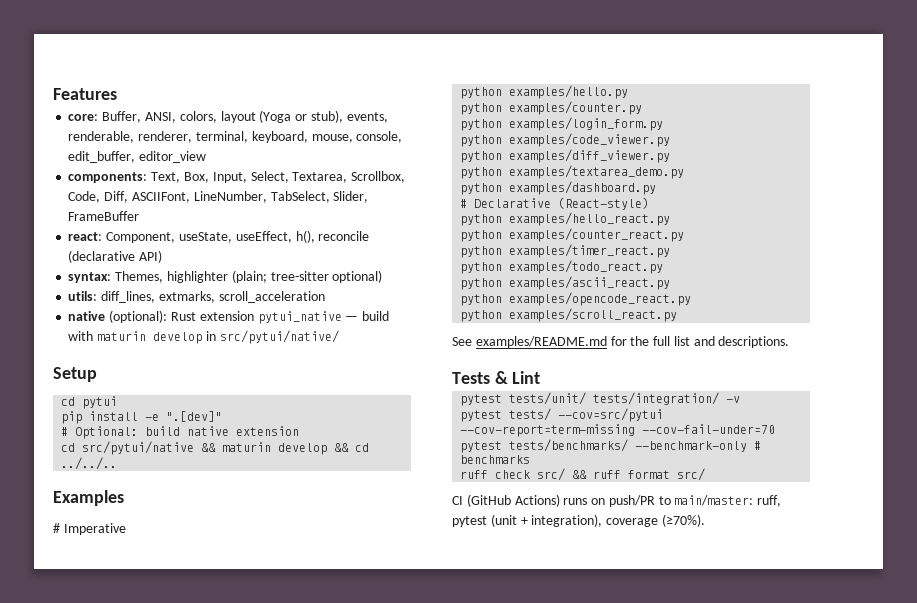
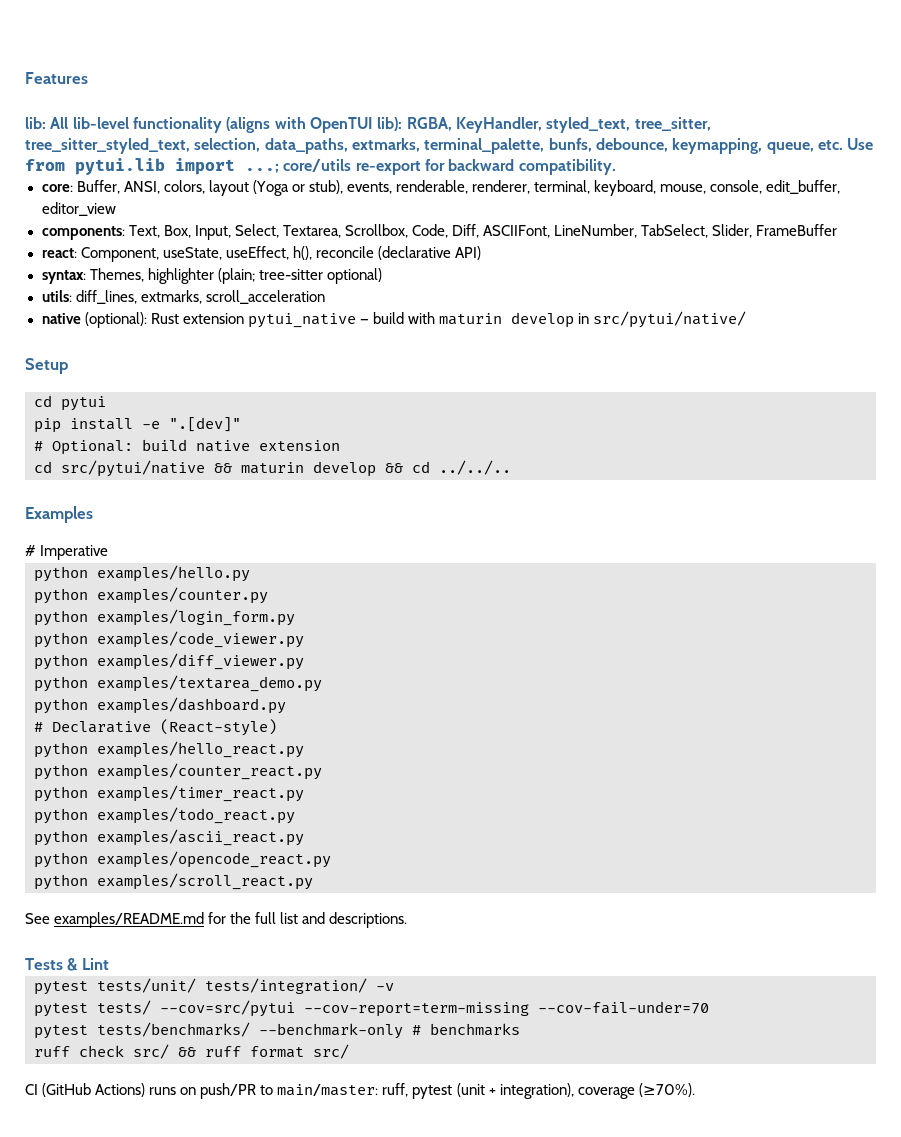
+ lib: All lib-level functionality (aligns with OpenTUI lib): RGBA, KeyHandler, styled_text, tree_sitter, tree_sitter_styled_text, selection, data_paths, extmarks, terminal_palette, bunfs, debounce, keymapping, queue, etc. Use from pytui.lib import ...; core/utils re-export for backward compatibility.

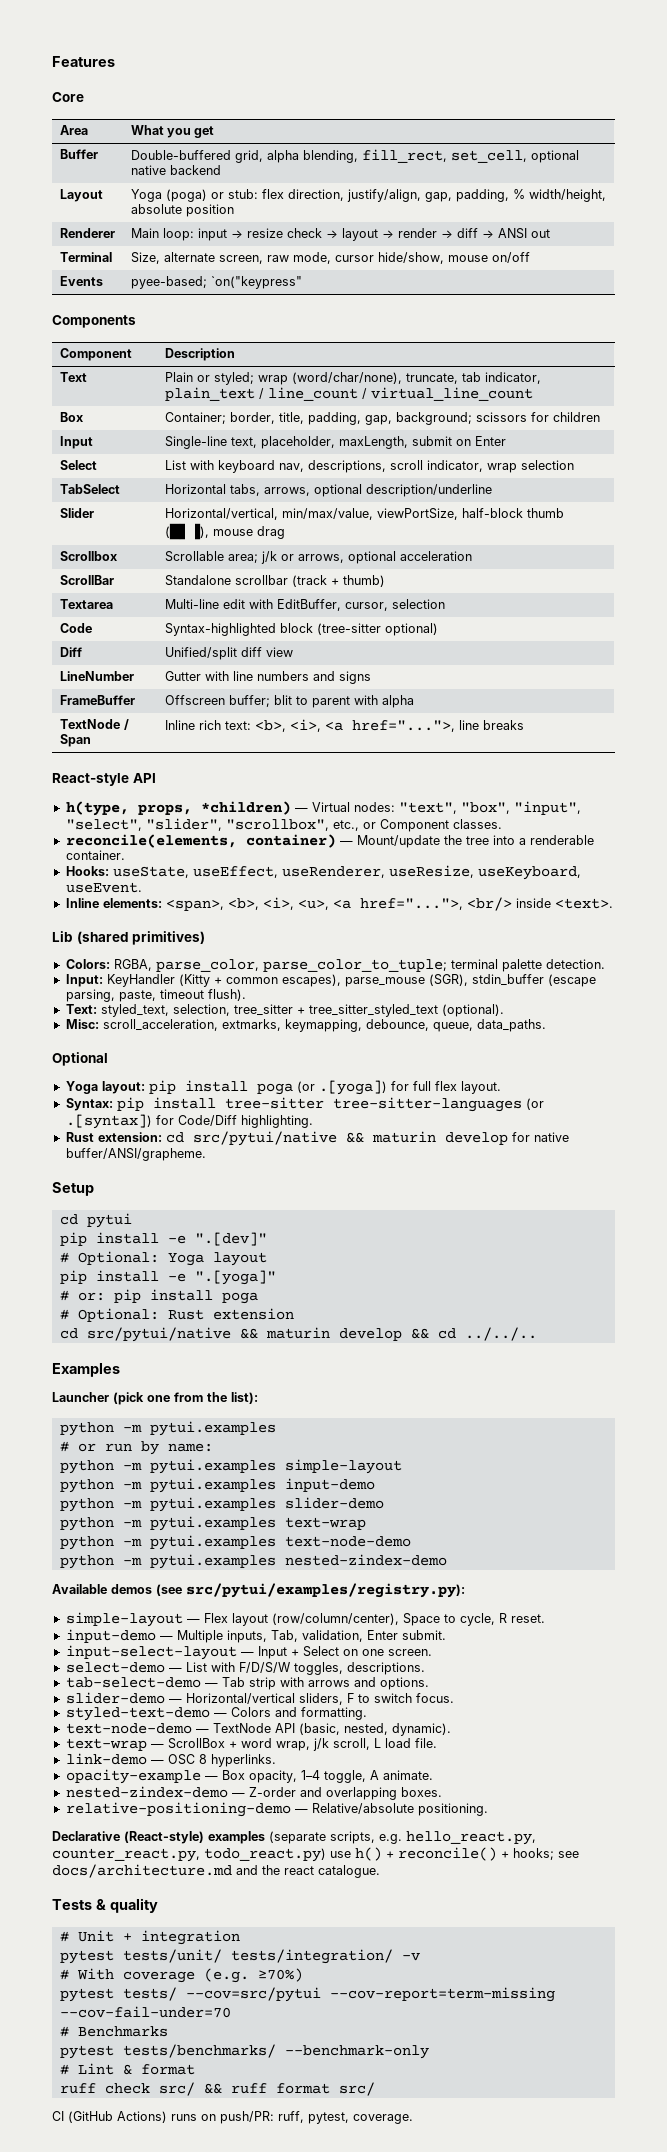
- lib: All lib-level functionality (aligns with OpenTUI lib): RGBA, KeyHandler, styled_text, tree_sitter, tree_sitter_styled_text, selection, data_paths, extmarks, terminal_palette, bunfs, debounce, keymapping, queue, etc. Use from pytui.lib import ...; core/utils re-export for backward compatibility.
- core: Buffer, ANSI, colors, layout (Yoga or stub), events, renderable, renderer, terminal, keyboard, mouse, console, edit_buffer, editor_view
- components: Text, Box, Input, Select, Textarea, Scrollbox, Code, Diff, ASCIIFont, LineNumber, TabSelect, Slider, FrameBuffer
- react: Component, useState, useEffect, h(), reconcile (declarative API)
- syntax: Themes, highlighter (plain; tree-sitter optional)
- utils: diff_lines, extmarks, scroll_acceleration
- native (optional): Rust extension pytui_native — build with maturin develop in src/pytui/native/
+ Core
+ Area | What you get
+ Buffer | Double-buffered grid, alpha blending, fill_rect, set_cell, optional native backend
+ Layout | Yoga (poga) or stub: flex direction, justify/align, gap, padding, % width/height, absolute position
+ Renderer | Main loop: input → resize check → layout → render → diff → ANSI out
+ Terminal | Size, alternate screen, raw mode, cursor hide/show, mouse on/off
+ Events | pyee-based; `on("keypress"
+ Components
+ Component | Description
+ Text | Plain or styled; wrap (word/char/none), truncate, tab indicator, plain_text / line_count / virtual_line_count
+ Box | Container; border, title, padding, gap, background; scissors for children
+ Input | Single-line text, placeholder, maxLength, submit on Enter
+ Select | List with keyboard nav, descriptions, scroll indicator, wrap selection
+ TabSelect | Horizontal tabs, arrows, optional description/underline
+ Slider | Horizontal/vertical, min/max/value, viewPortSize, half-block thumb (█▌▐), mouse drag
+ Scrollbox | Scrollable area; j/k or arrows, optional acceleration
+ ScrollBar | Standalone scrollbar (track + thumb)
+ Textarea | Multi-line edit with EditBuffer, cursor, selection
+ Code | Syntax-highlighted block (tree-sitter optional)
+ Diff | Unified/split diff view
+ LineNumber | Gutter with line numbers and signs
+ FrameBuffer | Offscreen buffer; blit to parent with alpha
+ TextNode / Span | Inline rich text: <b>, <i>, <a href="...">, line breaks
+ React-style API
+ h(type, props, *children) — Virtual nodes: "text", "box", "input", "select", "slider", "scrollbox", etc., or Component classes.
+ reconcile(elements, container) — Mount/update the tree into a renderable container.
+ Hooks: useState, useEffect, useRenderer, useResize, useKeyboard, useEvent.
+ Inline elements: <span>, <b>, <i>, <u>, <a href="...">, <br/> inside <text>.
+ Lib (shared primitives)
+ Colors: RGBA, parse_color, parse_color_to_tuple; terminal palette detection.
+ Input: KeyHandler (Kitty + common escapes), parse_mouse (SGR), stdin_buffer (escape parsing, paste, timeout flush).
+ Text: styled_text, selection, tree_sitter + tree_sitter_styled_text (optional).
+ Misc: scroll_acceleration, extmarks, keymapping, debounce, queue, data_paths.
+ Optional
+ Yoga layout: pip install poga (or .[yoga]) for full flex layout.
+ Syntax: pip install tree-sitter tree-sitter-languages (or .[syntax]) for Code/Diff highlighting.
+ Rust extension: cd src/pytui/native && maturin develop for native buffer/ANSI/grapheme.
- # Optional: build native extension
+ # Optional: Yoga layout
+ pip install -e ".[yoga]"
+ # or: pip install poga
+ # Optional: Rust extension
- # Imperative
- python examples/hello.py
- python examples/counter.py
- python examples/login_form.py
- python examples/code_viewer.py
- python examples/diff_viewer.py
- python examples/textarea_demo.py
- python examples/dashboard.py
- # Declarative (React-style)
- python examples/hello_react.py
- python examples/counter_react.py
- python examples/timer_react.py
- python examples/todo_react.py
- python examples/ascii_react.py
- python examples/opencode_react.py
- python examples/scroll_react.py
- See examples/README.md for the full list and descriptions.
- Tests & Lint
+ Launcher (pick one from the list):
+ python -m pytui.examples
+ # or run by name:
+ python -m pytui.examples simple-layout
+ python -m pytui.examples input-demo
+ python -m pytui.examples slider-demo
+ python -m pytui.examples text-wrap
+ python -m pytui.examples text-node-demo
+ python -m pytui.examples nested-zindex-demo
+ Available demos (see src/pytui/examples/registry.py):
+ simple-layout — Flex layout (row/column/center), Space to cycle, R reset.
+ input-demo — Multiple inputs, Tab, validation, Enter submit.
+ input-select-layout — Input + Select on one screen.
+ select-demo — List with F/D/S/W toggles, descriptions.
+ tab-select-demo — Tab strip with arrows and options.
+ slider-demo — Horizontal/vertical sliders, F to switch focus.
+ styled-text-demo — Colors and formatting.
+ text-node-demo — TextNode API (basic, nested, dynamic).
+ text-wrap — ScrollBox + word wrap, j/k scroll, L load file.
+ link-demo — OSC 8 hyperlinks.
+ opacity-example — Box opacity, 1–4 toggle, A animate.
+ nested-zindex-demo — Z-order and overlapping boxes.
+ relative-positioning-demo — Relative/absolute positioning.
+ Declarative (React-style) examples (separate scripts, e.g. hello_react.py, counter_react.py, todo_react.py) use h() + reconcile() + hooks; see docs/architecture.md and the react catalogue.
+ Tests & quality
+ # Unit + integration
+ # With coverage (e.g. ≥70%)
+ # Benchmarks
- pytest tests/benchmarks/ --benchmark-only # benchmarks
+ pytest tests/benchmarks/ --benchmark-only
+ # Lint & format
- CI (GitHub Actions) runs on push/PR to main/master: ruff, pytest (unit + integration), coverage (≥70%).
+ CI (GitHub Actions) runs on push/PR: ruff, pytest, coverage.

